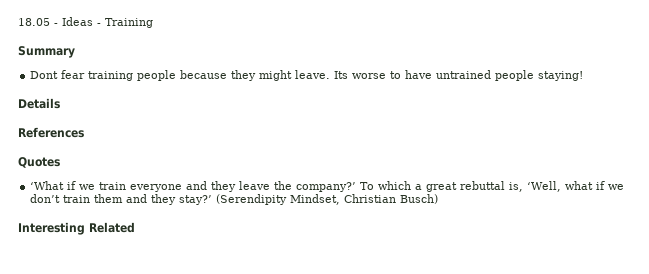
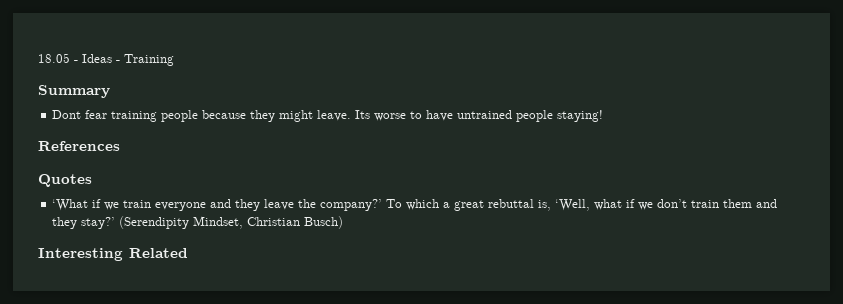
- Details

